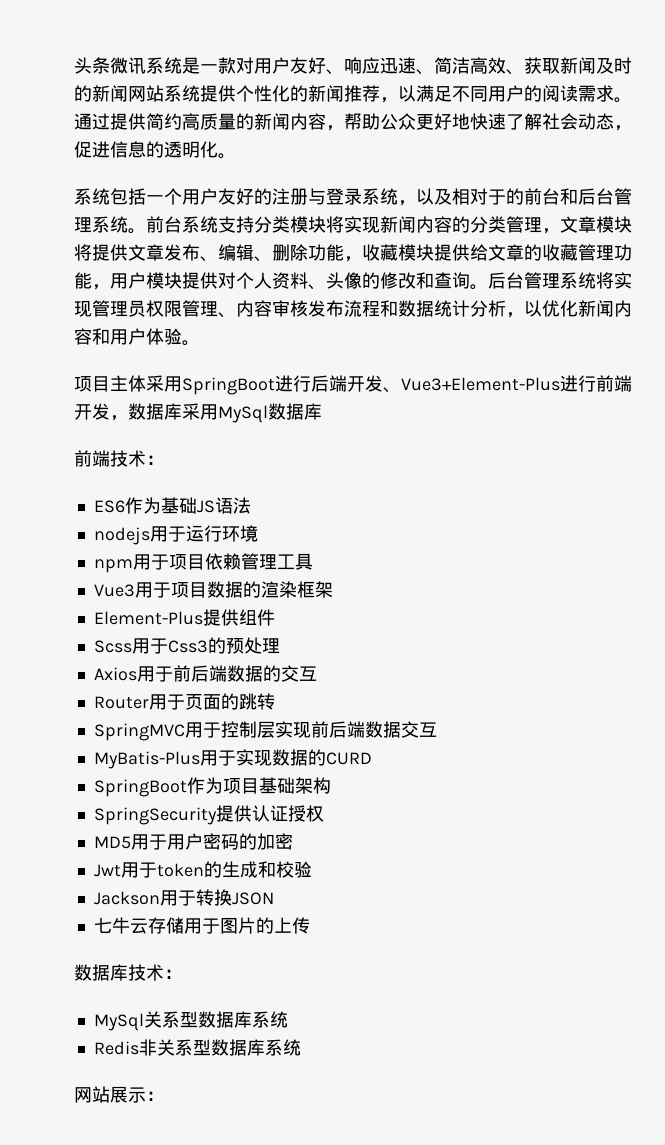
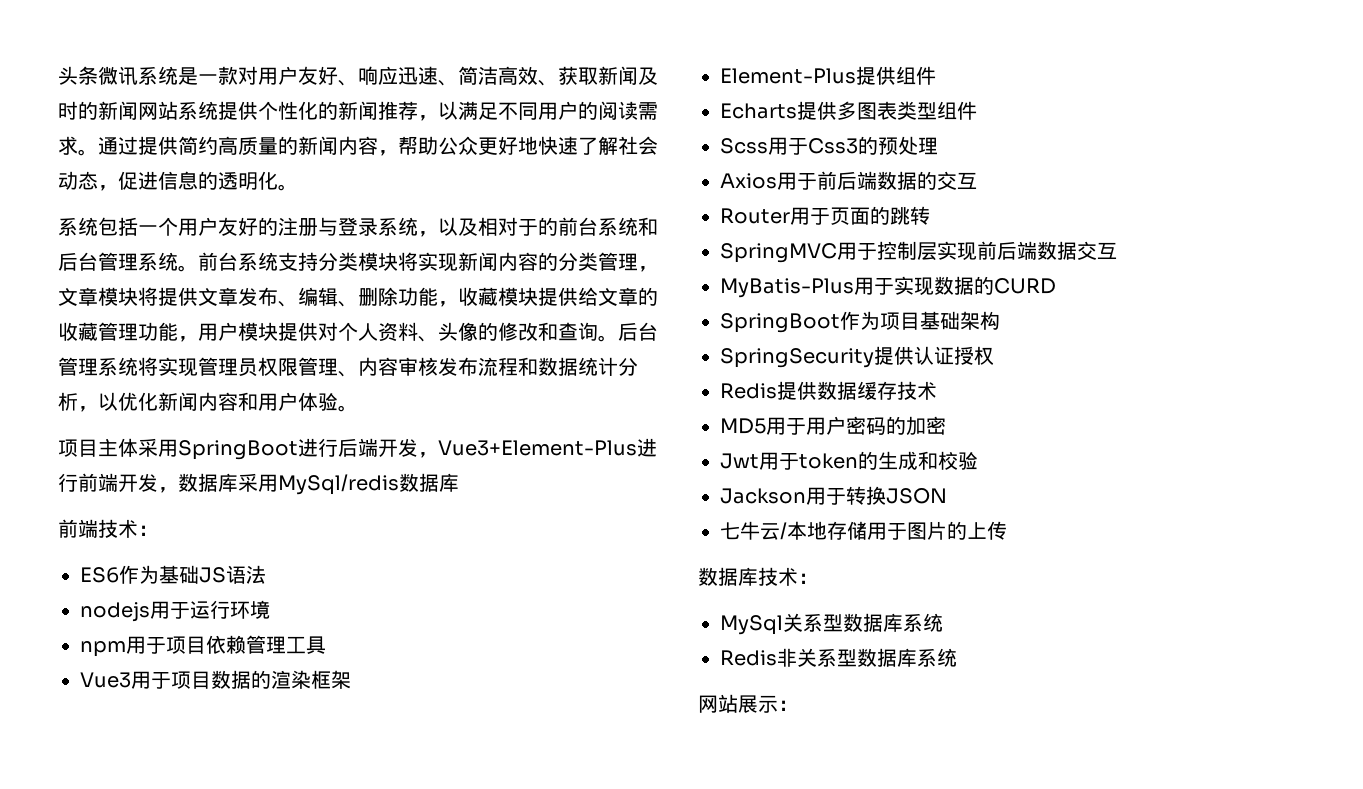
- 系统包括一个用户友好的注册与登录系统，以及相对于的前台和后台管理系统。
+ 系统包括一个用户友好的注册与登录系统，以及相对于的前台系统和后台管理系统。
- 项目主体采用SpringBoot进行后端开发、Vue3+Element-Plus进行前端开发，数据库采用MySql数据库
+ 项目主体采用SpringBoot进行后端开发，Vue3+Element-Plus进行前端开发，数据库采用MySql/redis数据库
+ Echarts提供多图表类型组件
+ Redis提供数据缓存技术
- 七牛云存储用于图片的上传
+ 七牛云/本地存储用于图片的上传

